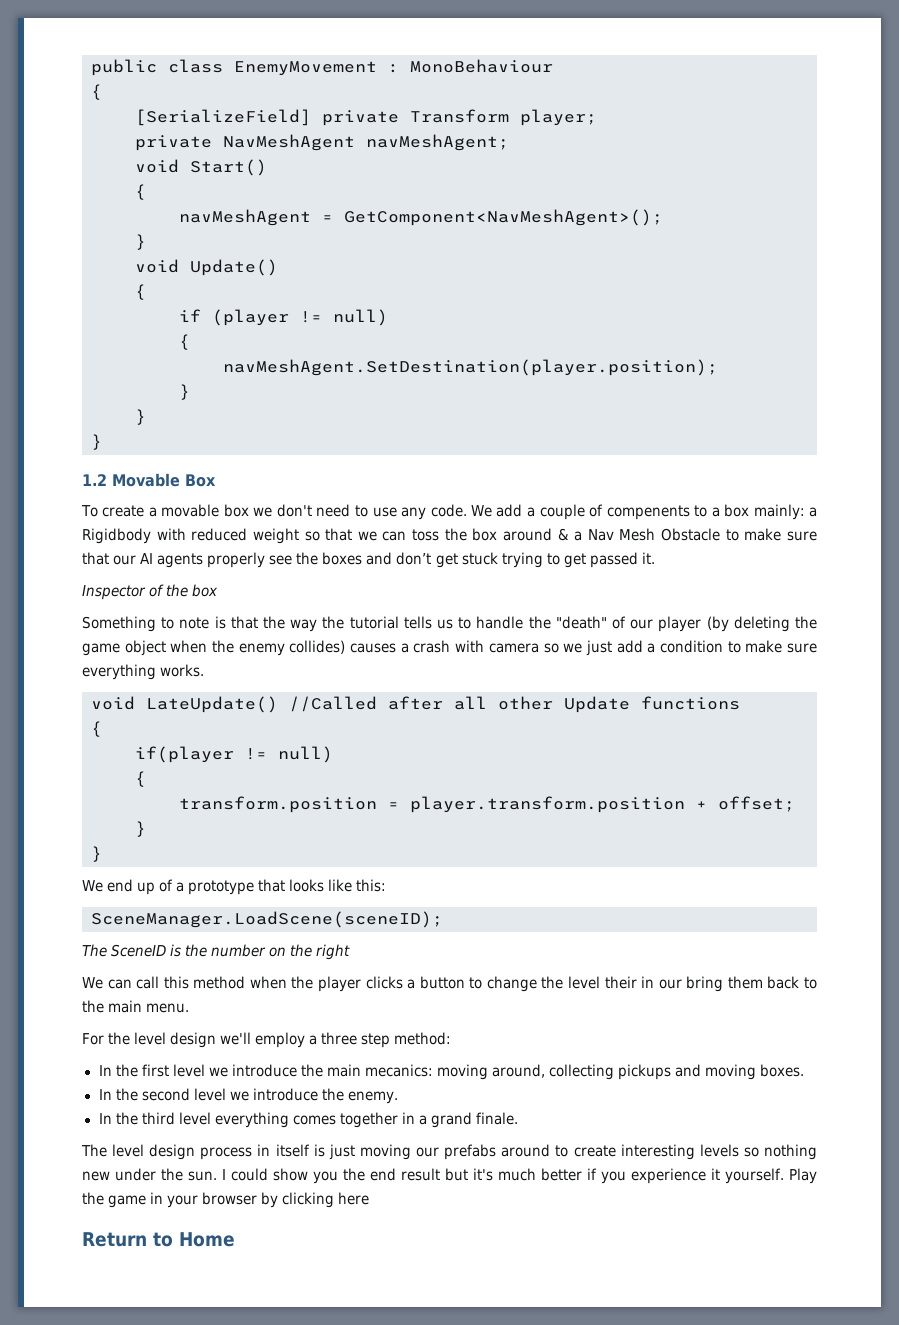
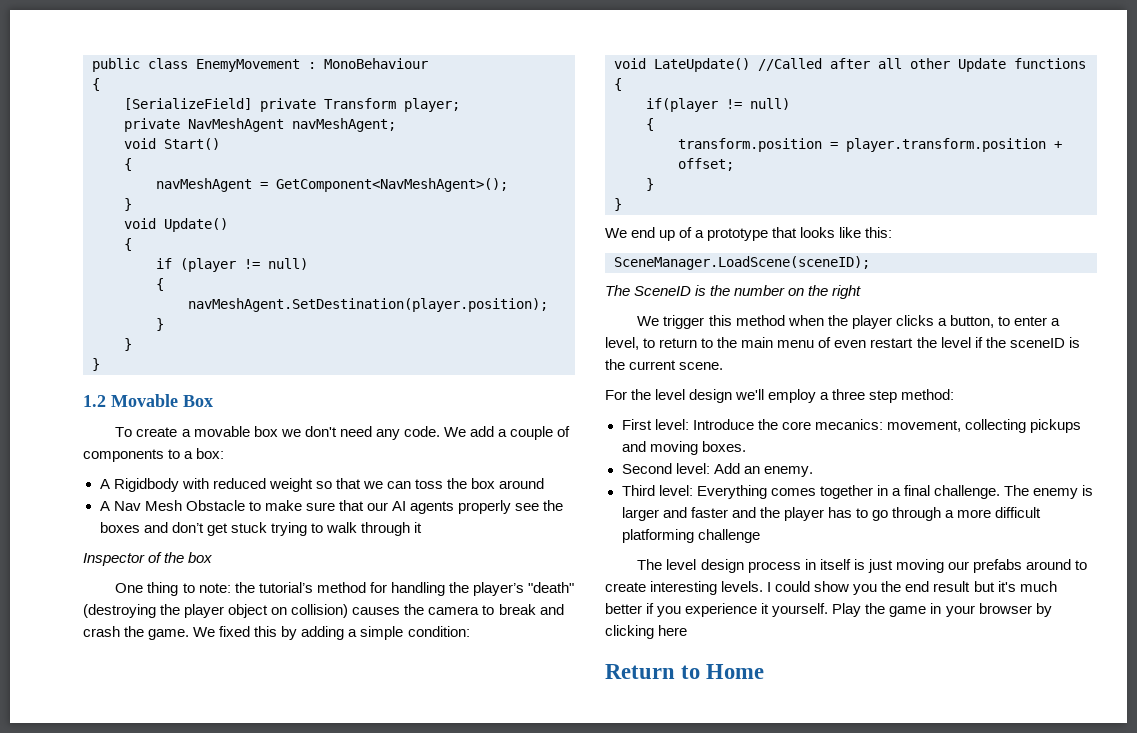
- To create a movable box we don't need to use any code.
+ To create a movable box we don't need any code.
- We add a couple of compenents to a box mainly: a Rigidbody with reduced weight so that we can toss the box around & a Nav Mesh Obstacle to make sure that our AI agents properly see the boxes and don’t get stuck trying to get passed it.
+ We add a couple of components to a box:
+ A Rigidbody with reduced weight so that we can toss the box around
+ A Nav Mesh Obstacle to make sure that our AI agents properly see the boxes and don’t get stuck trying to walk through it
- Something to note is that the way the tutorial tells us to handle the "death" of our player (by deleting the game object when the enemy collides) causes a crash with camera so we just add a condition to make sure everything works.
+ One thing to note: the tutorial’s method for handling the player’s "death" (destroying the player object on collision) causes the camera to break and crash the game. We fixed this by adding a simple condition:
- We can call this method when the player clicks a button to change the level their in our bring them back to the main menu.
+ We trigger this method when the player clicks a button, to enter a level, to return to the main menu of even restart the level if the sceneID is the current scene.
- In the first level we introduce the main mecanics: moving around, collecting pickups and moving boxes.
+ First level: Introduce the core mecanics: movement, collecting pickups and moving boxes.
- In the second level we introduce the enemy.
- In the third level everything comes together in a grand finale.
+ Second level: Add an enemy.
+ Third level: Everything comes together in a final challenge. The enemy is larger and faster and the player has to go through a more difficult platforming challenge
- The level design process in itself is just moving our prefabs around to create interesting levels so nothing new under the sun.
+ The level design process in itself is just moving our prefabs around to create interesting levels.

